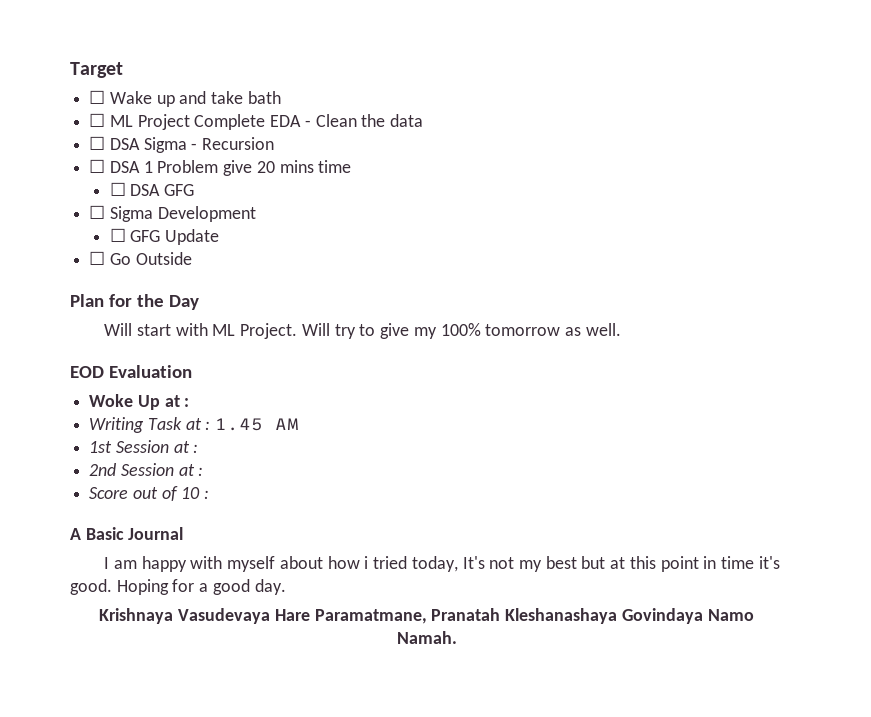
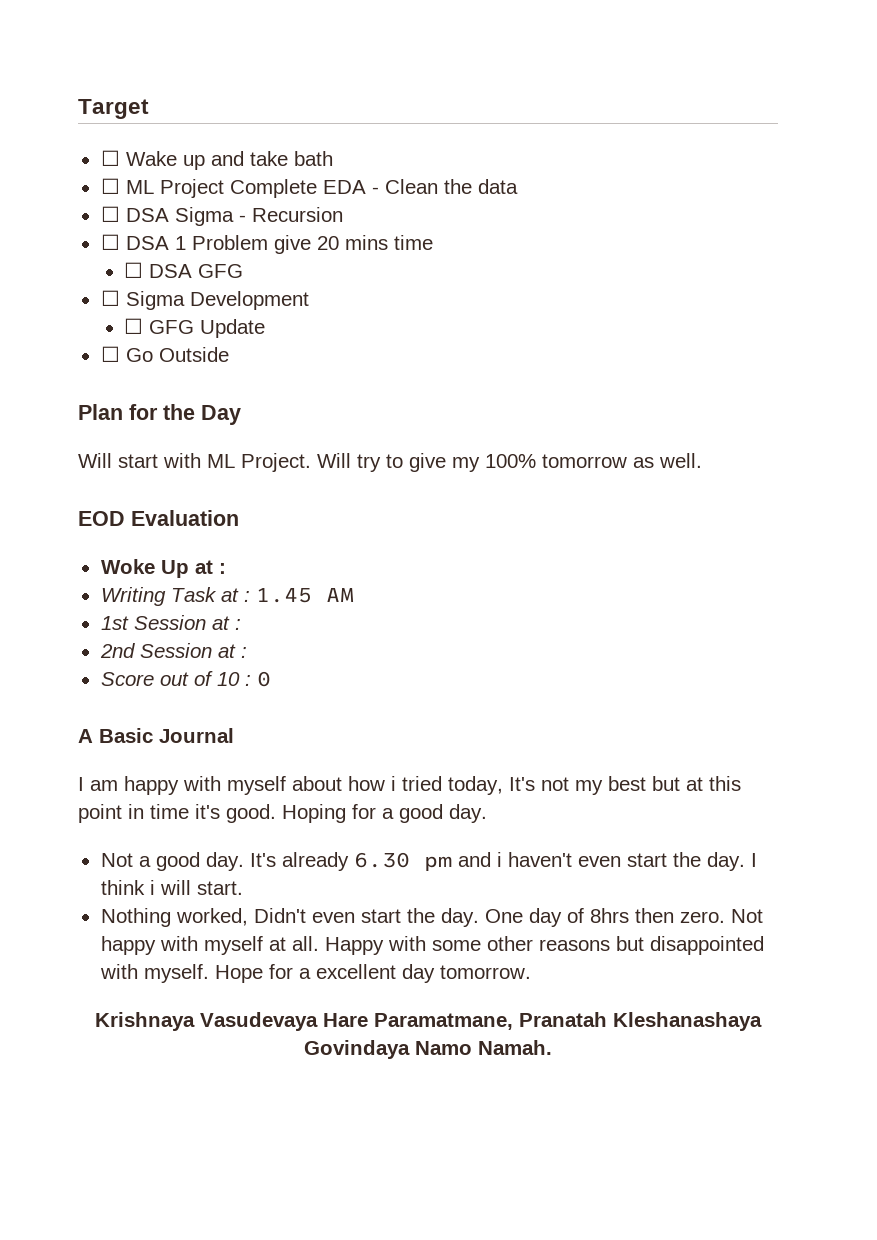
- Score out of 10 :
+ Score out of 10 : 0
+ Not a good day. It's already 6.30 pm and i haven't even start the day. I think i will start.
+ Nothing worked, Didn't even start the day. One day of 8hrs then zero. Not happy with myself at all. Happy with some other reasons but disappointed with myself. Hope for a excellent day tomorrow.

